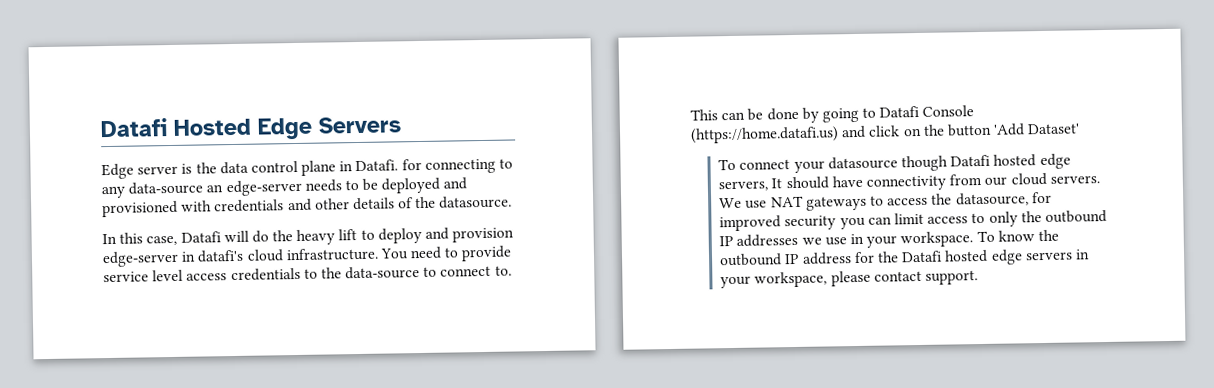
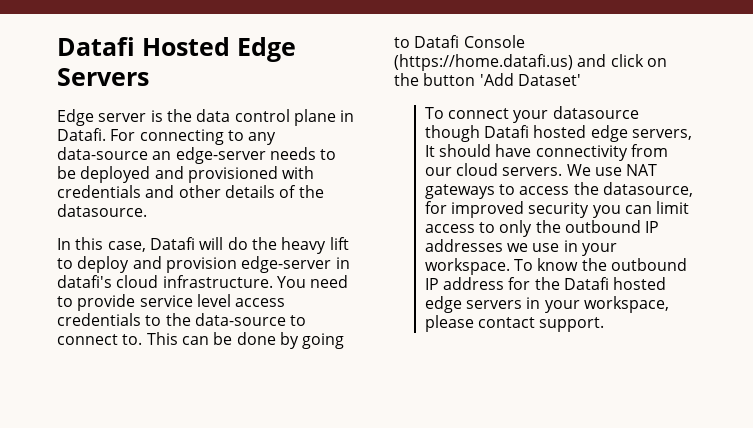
- Edge server is the data control plane in Datafi. for connecting to any data-source an edge-server needs to be deployed and provisioned with credentials and other details of the datasource.
+ Edge server is the data control plane in Datafi. For connecting to any data-source an edge-server needs to be deployed and provisioned with credentials and other details of the datasource.

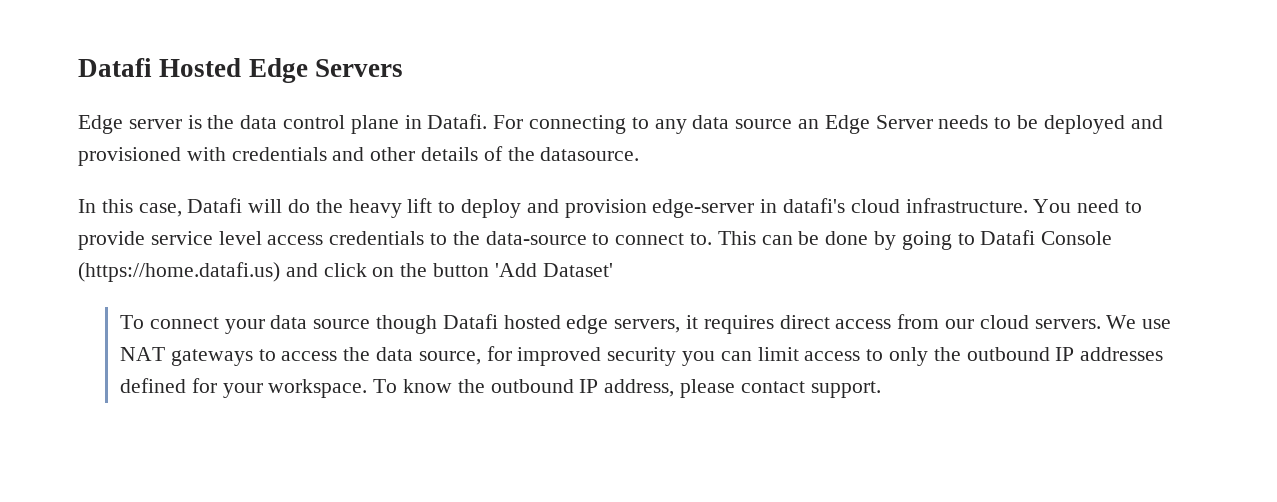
- For connecting to any data-source an edge-server needs to be deployed and provisioned with credentials and other details of the datasource.
+ For connecting to any data source an Edge Server needs to be deployed and provisioned with credentials and other details of the datasource.
- To connect your datasource though Datafi hosted edge servers, It should have connectivity from our cloud servers.
+ To connect your data source though Datafi hosted edge servers, it requires direct access from our cloud servers.
- We use NAT gateways to access the datasource, for improved security you can limit access to only the outbound IP addresses we use in your workspace.
+ We use NAT gateways to access the data source, for improved security you can limit access to only the outbound IP addresses defined for your workspace.
- To know the outbound IP address for the Datafi hosted edge servers in your workspace, please contact support.
+ To know the outbound IP address, please contact support.

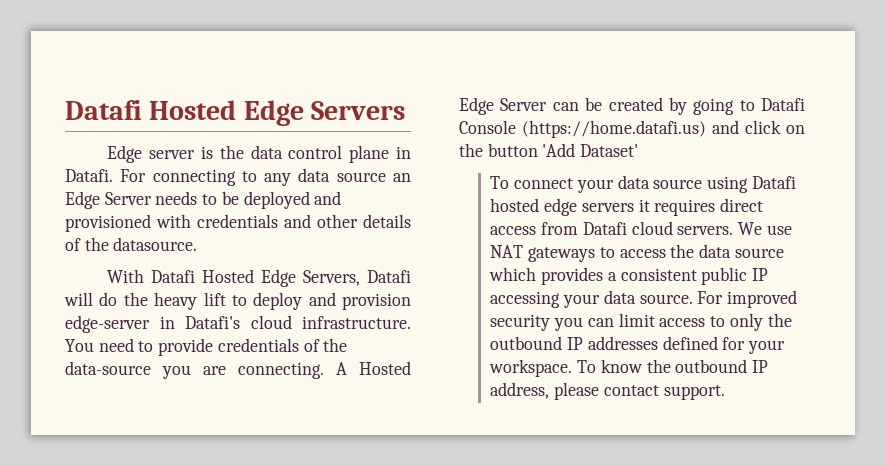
- In this case, Datafi will do the heavy lift to deploy and provision edge-server in datafi's cloud infrastructure.
+ With Datafi Hosted Edge Servers, Datafi will do the heavy lift to deploy and provision edge-server in Datafi's cloud infrastructure.
- You need to provide service level access credentials to the data-source to connect to. This can be done by going to Datafi Console (https://home.datafi.us) and click on the button 'Add Dataset'
+ You need to provide credentials of the data-source you are connecting. A Hosted Edge Server can be created by going to Datafi Console (https://home.datafi.us) and click on the button 'Add Dataset'
- To connect your data source though Datafi hosted edge servers, it requires direct access from our cloud servers.
+ To connect your data source using Datafi hosted edge servers it requires direct access from Datafi cloud servers.
- We use NAT gateways to access the data source, for improved security you can limit access to only the outbound IP addresses defined for your workspace.
+ We use NAT gateways to access the data source which provides a consistent public IP accessing your data source. For improved security you can limit access to only the outbound IP addresses defined for your workspace.

